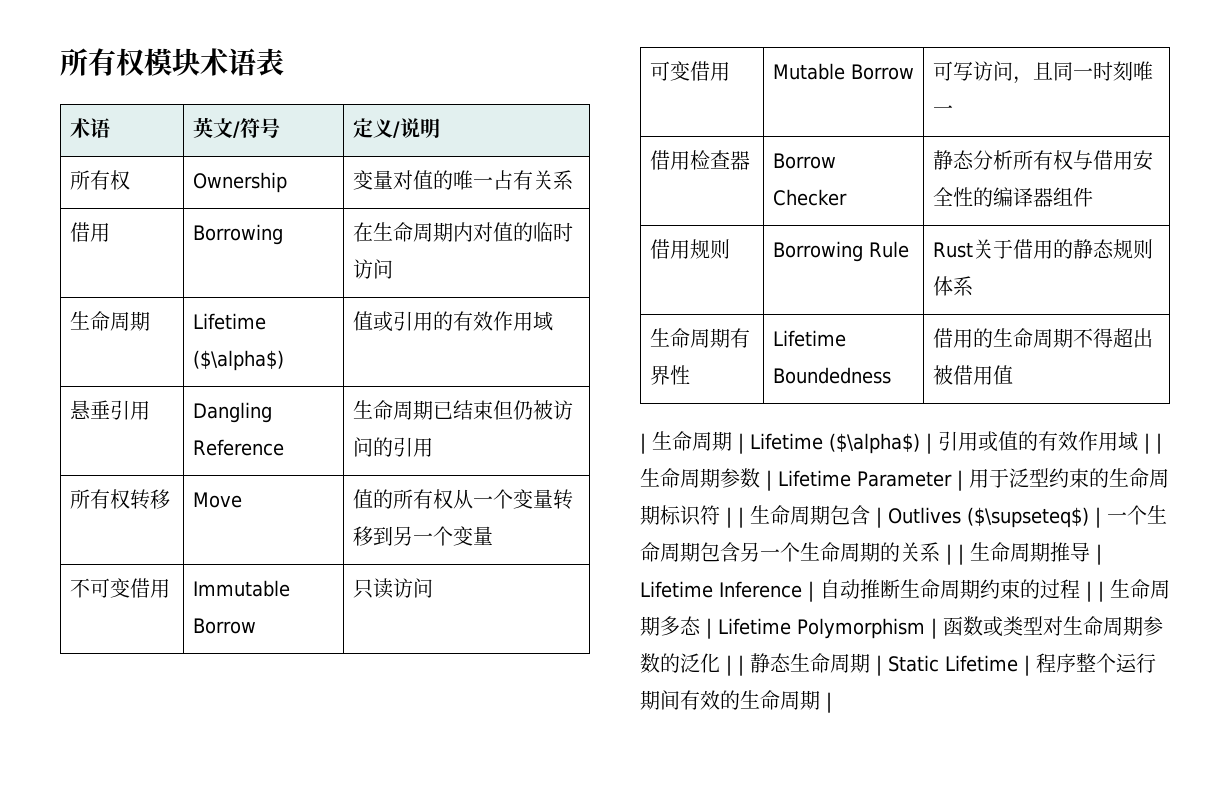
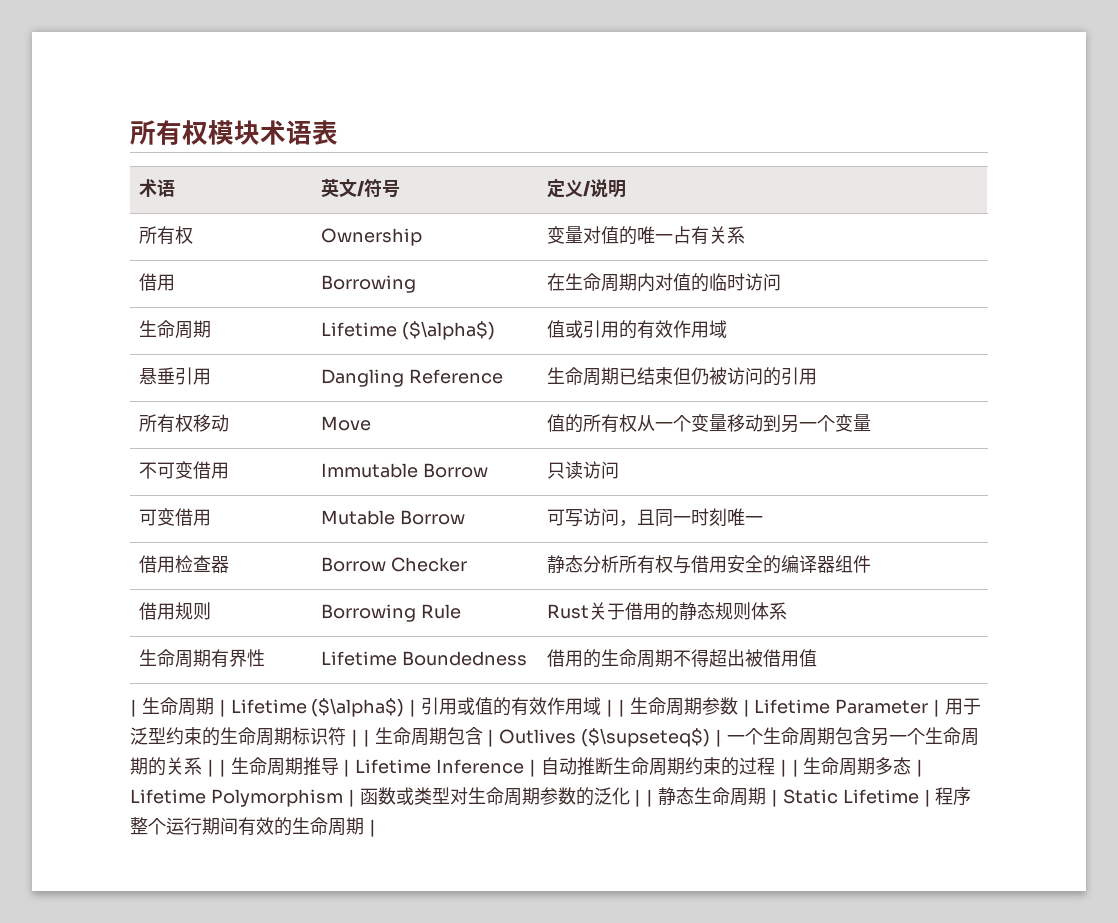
- 所有权转移 | Move | 值的所有权从一个变量转移到另一个变量
+ 所有权移动 | Move | 值的所有权从一个变量移动到另一个变量
- 借用检查器 | Borrow Checker | 静态分析所有权与借用安全性的编译器组件
+ 借用检查器 | Borrow Checker | 静态分析所有权与借用安全的编译器组件

